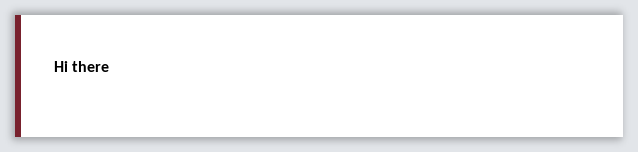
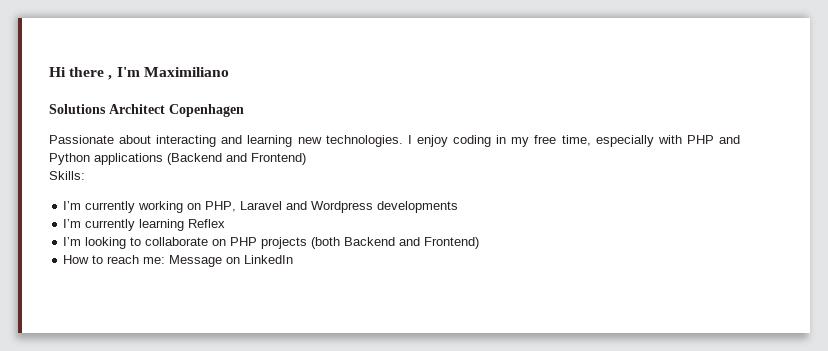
- Hi there
+ Hi there , I'm Maximiliano
+ Solutions Architect Copenhagen
+ Passionate about interacting and learning new technologies. I enjoy coding in my free time, especially with PHP and Python applications (Backend and Frontend)
+ Skills:
+ I’m currently working on PHP, Laravel and Wordpress developments
+ I’m currently learning Reflex
+ I’m looking to collaborate on PHP projects (both Backend and Frontend)
+ How to reach me: Message on LinkedIn

